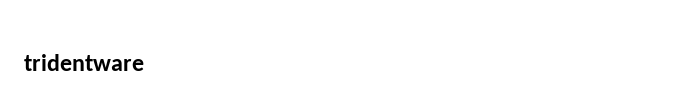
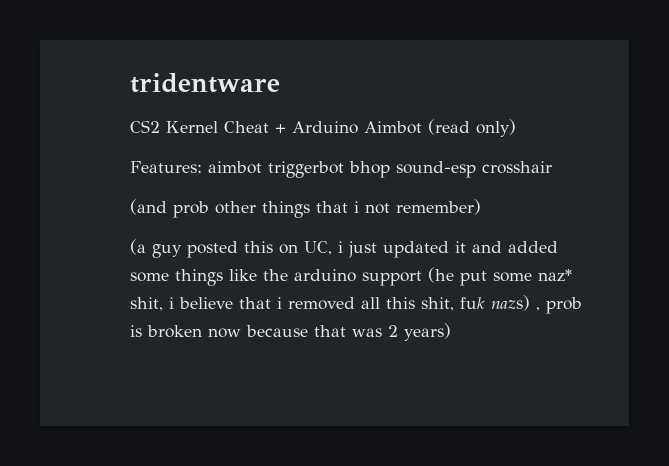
+ CS2 Kernel Cheat + Arduino Aimbot (read only)
+ Features: aimbot triggerbot bhop sound-esp crosshair
+ (and prob other things that i not remember)
+ (a guy posted this on UC, i just updated it and added some things like the arduino support (he put some naz* shit, i believe that i removed all this shit, fuk nazs) , prob is broken now because that was 2 years)

